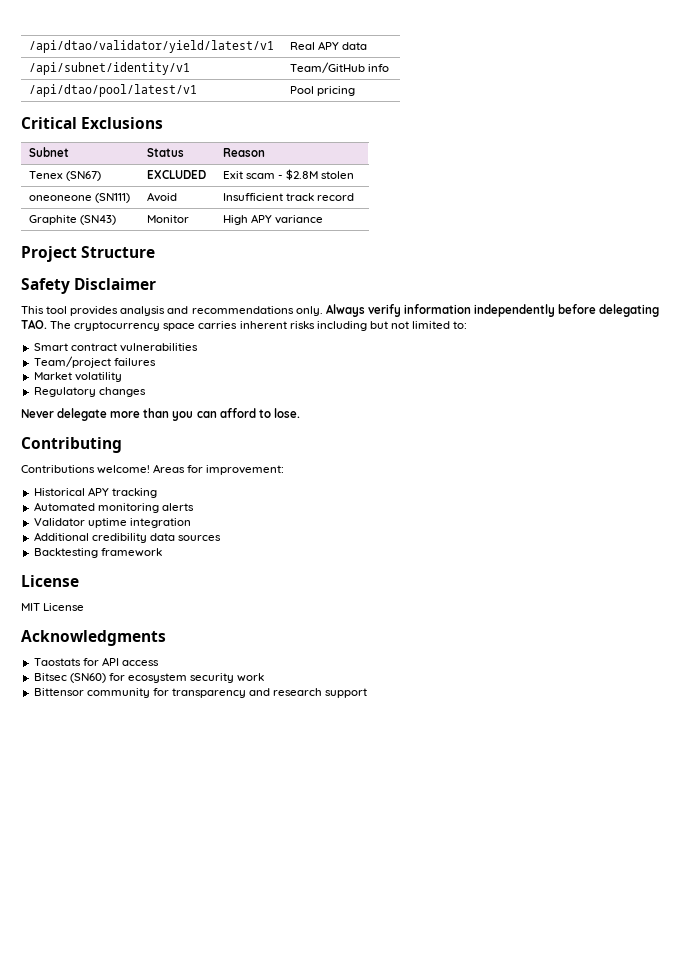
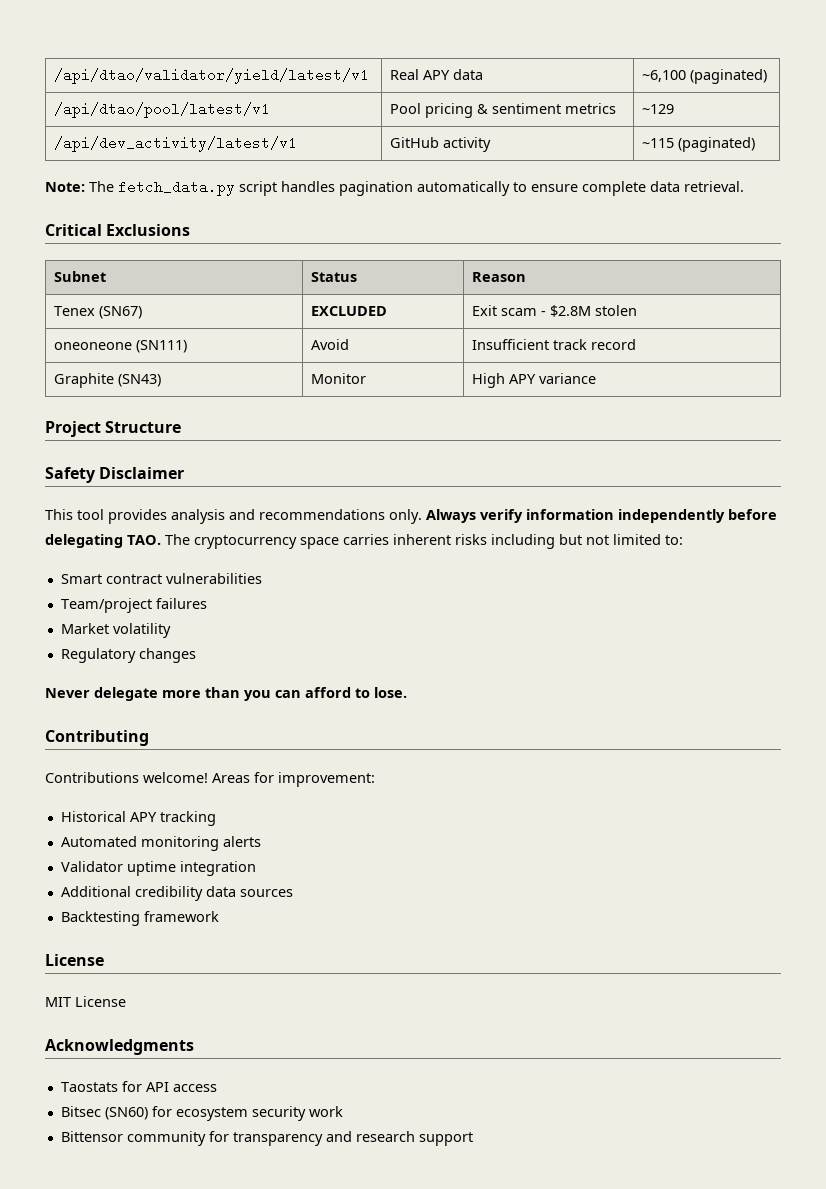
- /api/dtao/validator/yield/latest/v1 | Real APY data
- /api/subnet/identity/v1 | Team/GitHub info
+ /api/dtao/validator/yield/latest/v1 | Real APY data | ~6,100 (paginated)
- /api/dtao/pool/latest/v1 | Pool pricing
+ /api/dtao/pool/latest/v1 | Pool pricing & sentiment metrics | ~129
+ /api/dev_activity/latest/v1 | GitHub activity | ~115 (paginated)
+ Note: The fetch_data.py script handles pagination automatically to ensure complete data retrieval.

